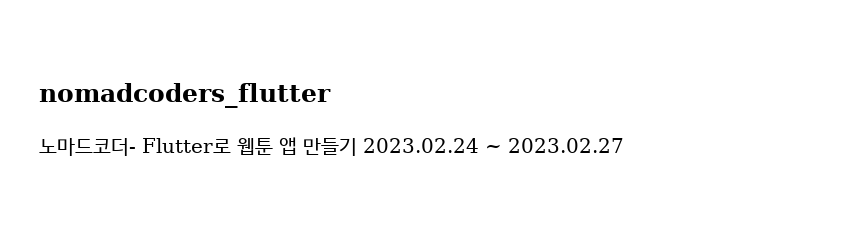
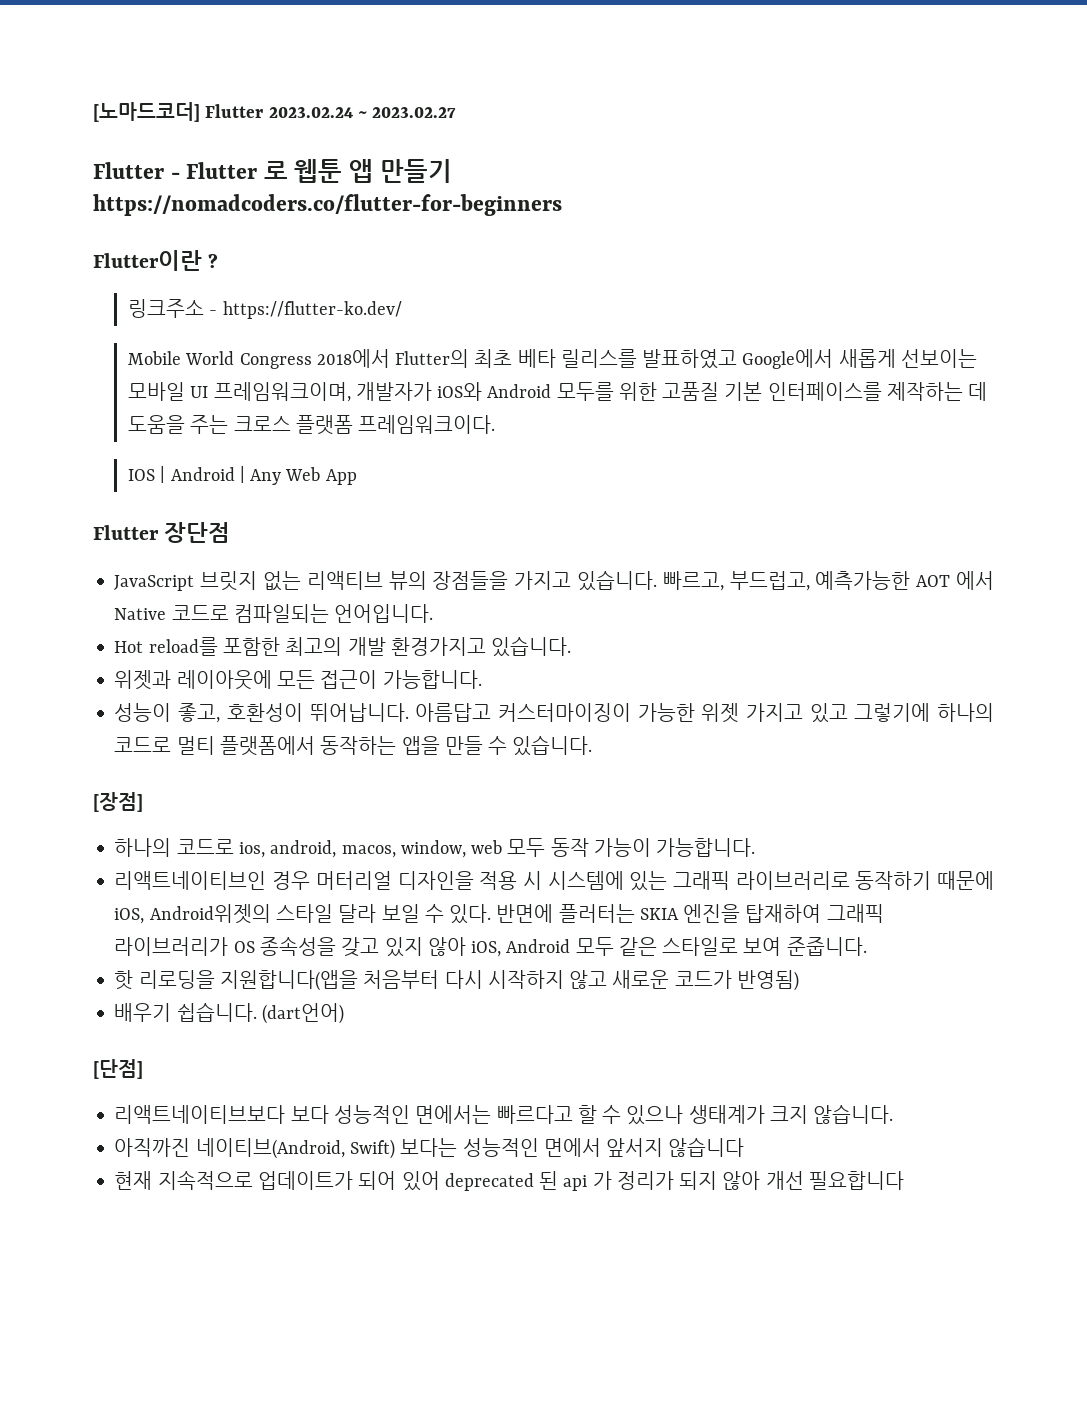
- nomadcoders_flutter
- 노마드코더- Flutter로 웹툰 앱 만들기 2023.02.24 ~ 2023.02.27
+ [노마드코더] Flutter 2023.02.24 ~ 2023.02.27
+ Flutter - Flutter 로 웹툰 앱 만들기
+ https://nomadcoders.co/flutter-for-beginners
+ Flutter이란 ?
+ 링크주소 - https://flutter-ko.dev/
+ Mobile World Congress 2018에서 Flutter의 최초 베타 릴리스를 발표하였고 Google에서 새롭게 선보이는 모바일 UI 프레임워크이며, 개발자가 iOS와 Android 모두를 위한 고품질 기본 인터페이스를 제작하는 데 도움을 주는 크로스 플랫폼 프레임워크이다.
+ IOS | Android | Any Web App
+ Flutter 장단점
+ JavaScript 브릿지 없는 리액티브 뷰의 장점들을 가지고 있습니다. 빠르고, 부드럽고, 예측가능한 AOT 에서 Native 코드로 컴파일되는 언어입니다.
+ Hot reload를 포함한 최고의 개발 환경가지고 있습니다.
+ 위젯과 레이아웃에 모든 접근이 가능합니다.
+ 성능이 좋고, 호환성이 뛰어납니다. 아름답고 커스터마이징이 가능한 위젯 가지고 있고 그렇기에 하나의 코드로 멀티 플랫폼에서 동작하는 앱을 만들 수 있습니다.
+ [장점]
+ 하나의 코드로 ios, android, macos, window, web 모두 동작 가능이 가능합니다.
+ 리액트네이티브인 경우 머터리얼 디자인을 적용 시 시스템에 있는 그래픽 라이브러리로 동작하기 때문에 iOS, Android위젯의 스타일 달라 보일 수 있다. 반면에 플러터는 SKIA 엔진을 탑재하여 그래픽 라이브러리가 OS 종속성을 갖고 있지 않아 iOS, Android 모두 같은 스타일로 보여 준줍니다.
+ 핫 리로딩을 지원합니다(앱을 처음부터 다시 시작하지 않고 새로운 코드가 반영됨)
+ 배우기 쉽습니다. (dart언어)
+ [단점]
+ 리액트네이티브보다 보다 성능적인 면에서는 빠르다고 할 수 있으나 생태계가 크지 않습니다.
+ 아직까진 네이티브(Android, Swift) 보다는 성능적인 면에서 앞서지 않습니다
+ 현재 지속적으로 업데이트가 되어 있어 deprecated 된 api 가 정리가 되지 않아 개선 필요합니다

